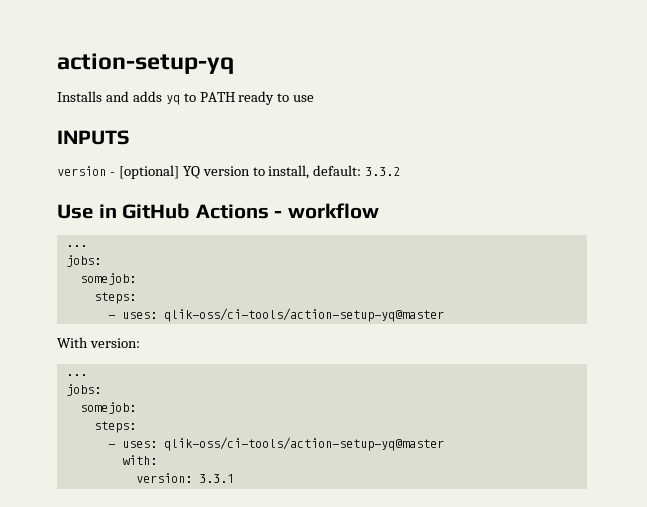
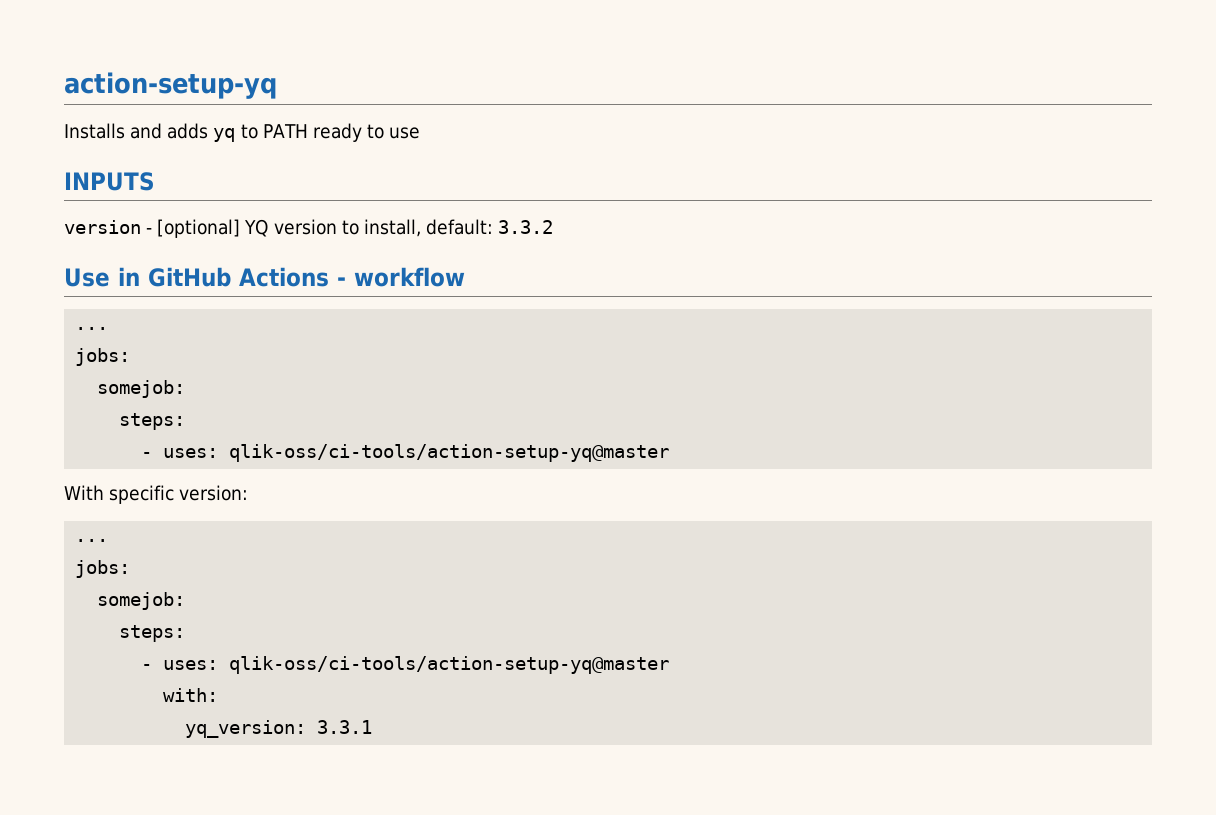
- With version:
+ With specific version:
- version: 3.3.1
+ yq_version: 3.3.1

